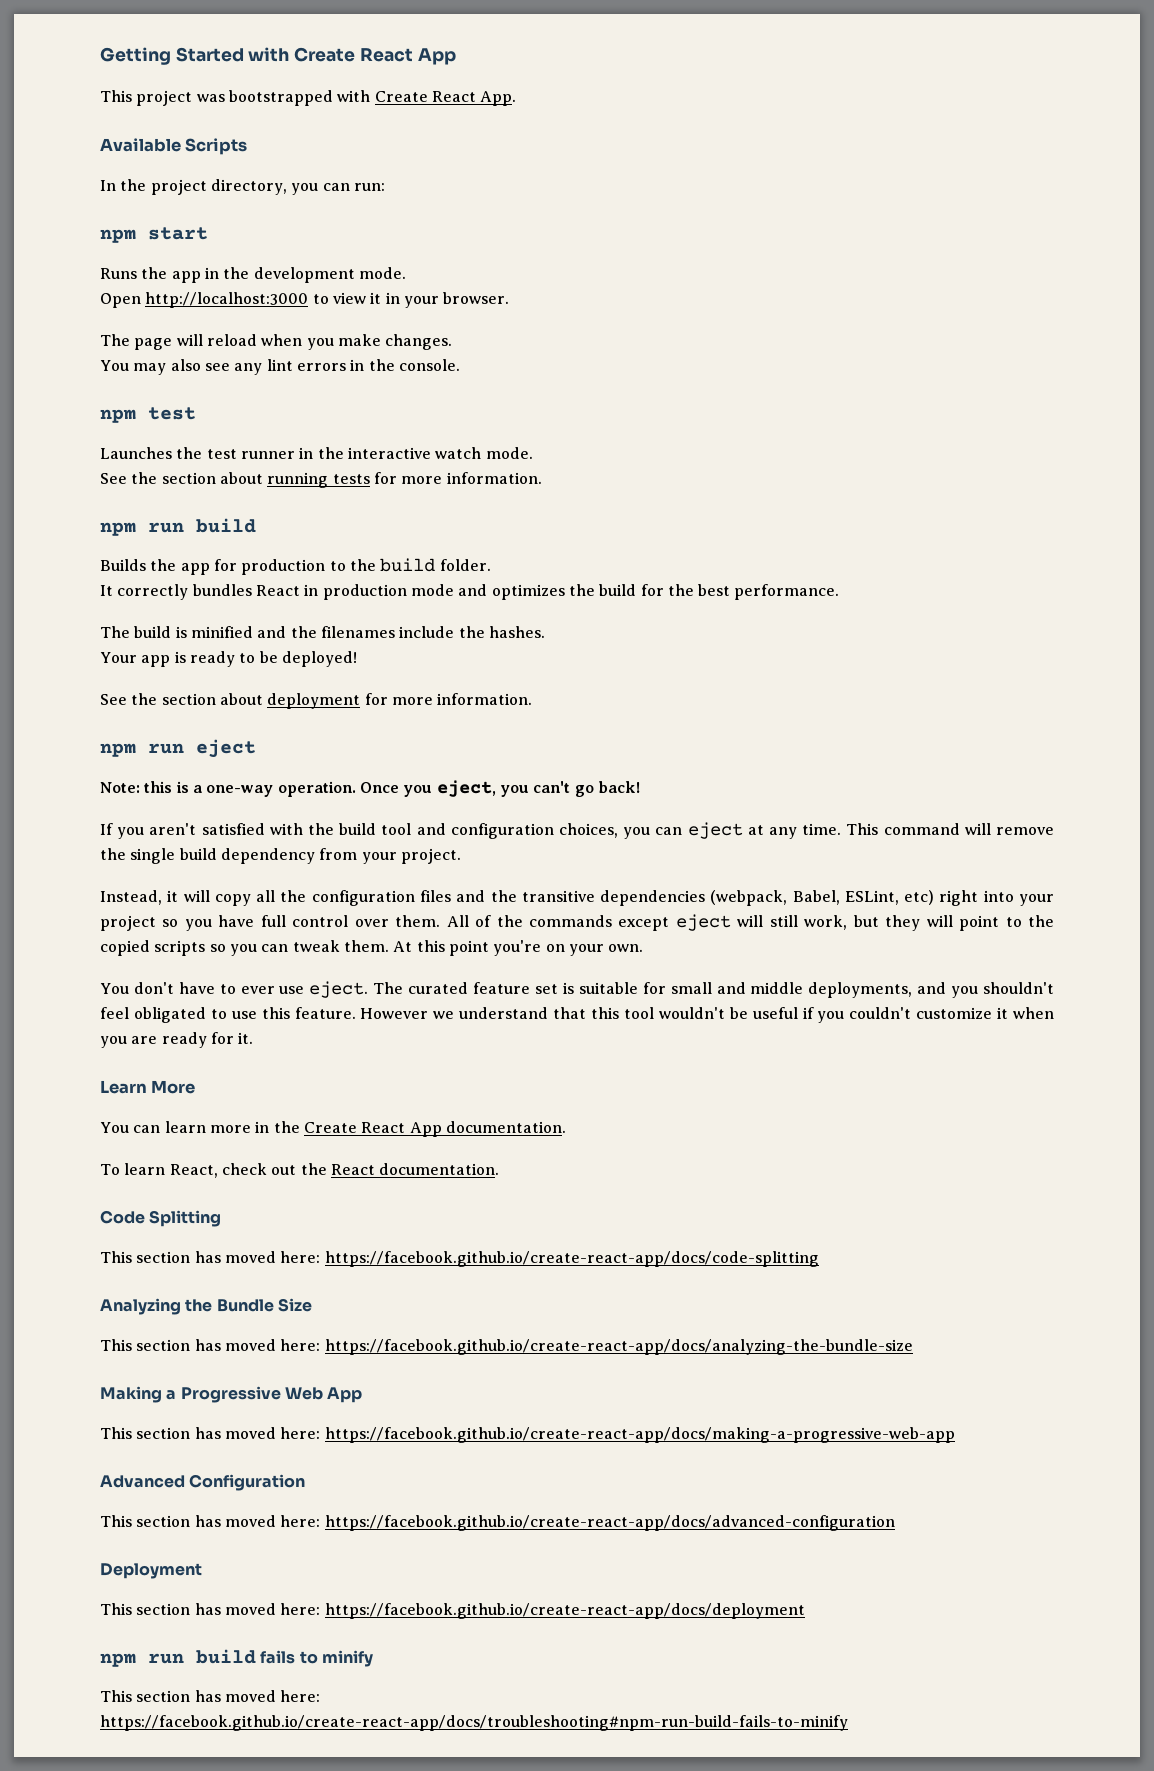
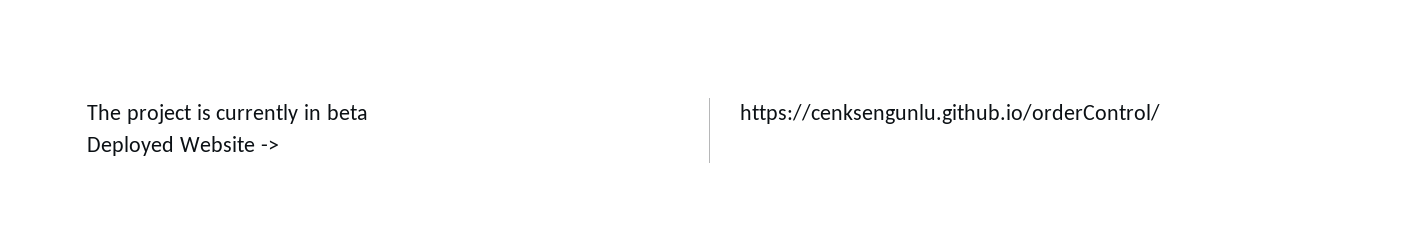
- Getting Started with Create React App
- This project was bootstrapped with Create React App.
- Available Scripts
- In the project directory, you can run:
- npm start
- Runs the app in the development mode.
- Open http://localhost:3000 to view it in your browser.
- The page will reload when you make changes.
- You may also see any lint errors in the console.
- npm test
- Launches the test runner in the interactive watch mode.
- See the section about running tests for more information.
- npm run build
- Builds the app for production to the build folder.
- It correctly bundles React in production mode and optimizes the build for the best performance.
- The build is minified and the filenames include the hashes.
- Your app is ready to be deployed!
- See the section about deployment for more information.
- npm run eject
- Note: this is a one-way operation. Once you eject, you can't go back!
- If you aren't satisfied with the build tool and configuration choices, you can eject at any time. This command will remove the single build dependency from your project.
- Instead, it will copy all the configuration files and the transitive dependencies (webpack, Babel, ESLint, etc) right into your project so you have full control over them. All of the commands except eject will still work, but they will point to the copied scripts so you can tweak them. At this point you're on your own.
- You don't have to ever use eject. The curated feature set is suitable for small and middle deployments, and you shouldn't feel obligated to use this feature. However we understand that this tool wouldn't be useful if you couldn't customize it when you are ready for it.
- Learn More
- You can learn more in the Create React App documentation.
- To learn React, check out the React documentation.
- Code Splitting
- This section has moved here: https://facebook.github.io/create-react-app/docs/code-splitting
- Analyzing the Bundle Size
- This section has moved here: https://facebook.github.io/create-react-app/docs/analyzing-the-bundle-size
- Making a Progressive Web App
- This section has moved here: https://facebook.github.io/create-react-app/docs/making-a-progressive-web-app
- Advanced Configuration
- This section has moved here: https://facebook.github.io/create-react-app/docs/advanced-configuration
- Deployment
- This section has moved here: https://facebook.github.io/create-react-app/docs/deployment
- npm run build fails to minify
- This section has moved here: https://facebook.github.io/create-react-app/docs/troubleshooting#npm-run-build-fails-to-minify
+ The project is currently in beta
+ Deployed Website -> https://cenksengunlu.github.io/orderControl/

